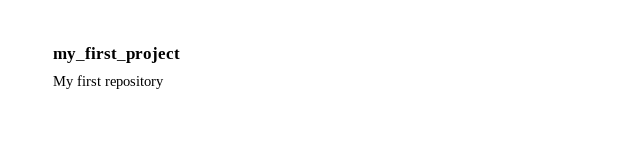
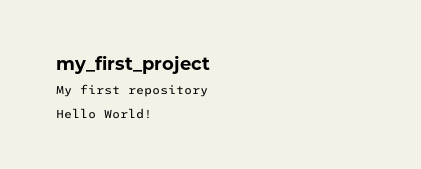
+ Hello World!

